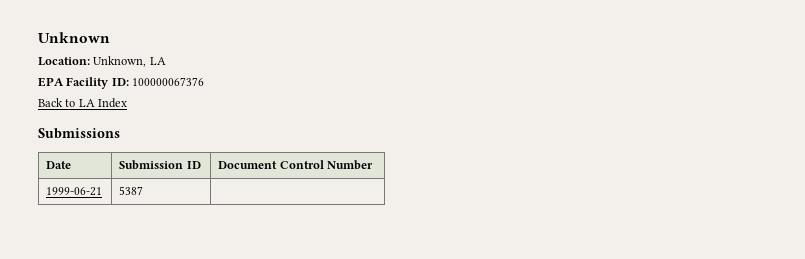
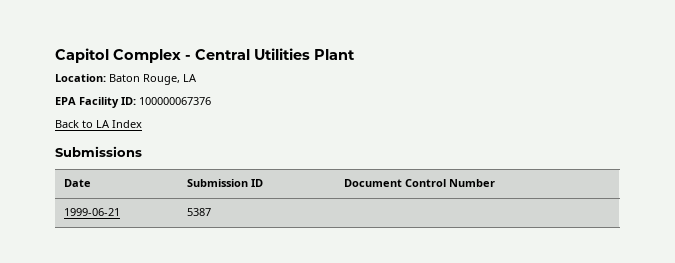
- Unknown
+ Capitol Complex - Central Utilities Plant
- Location: Unknown, LA
+ Location: Baton Rouge, LA

